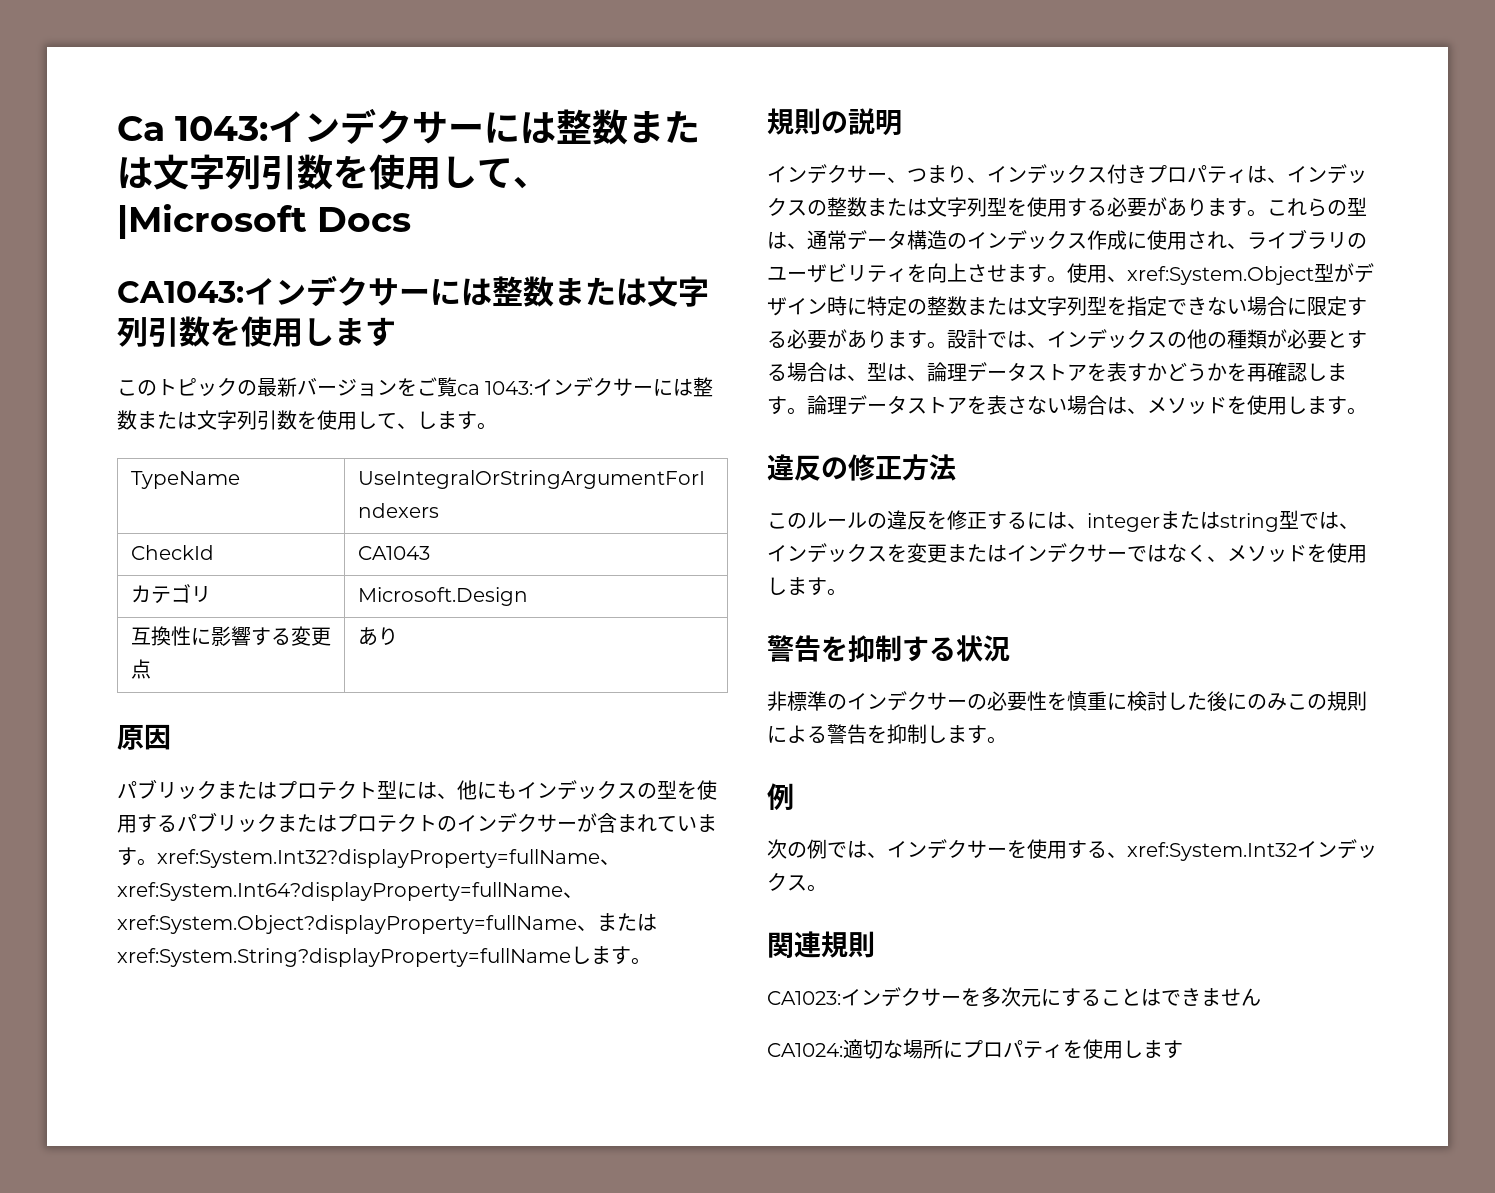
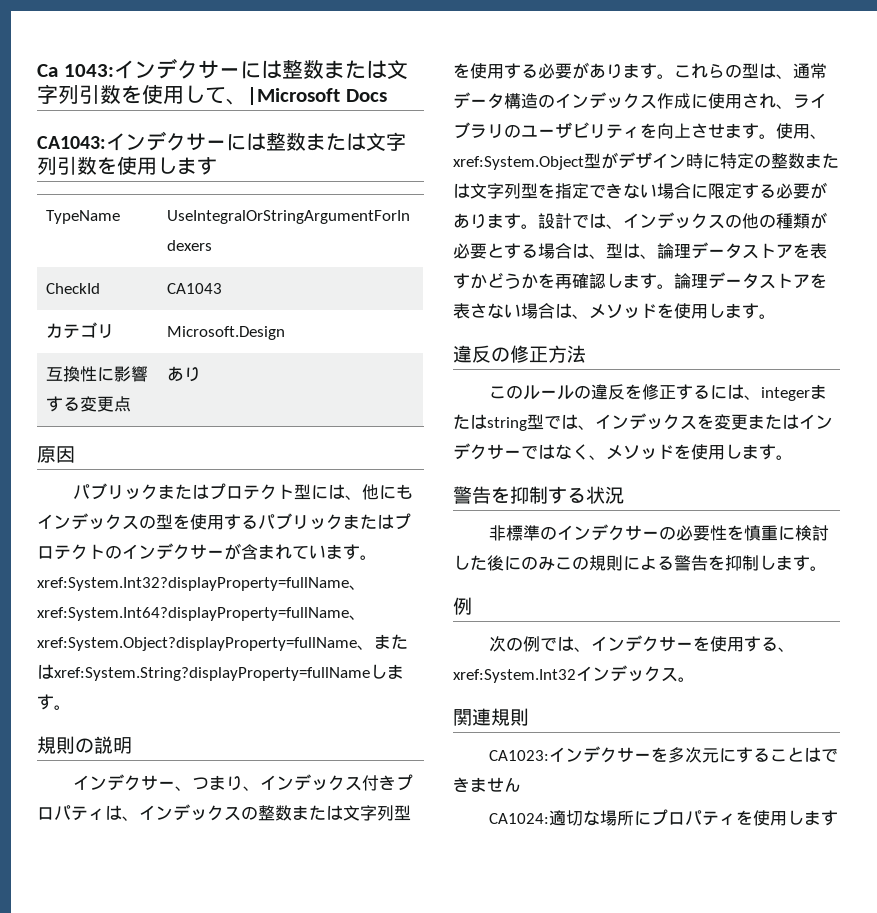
- このトピックの最新バージョンをご覧ca 1043:インデクサーには整数または文字列引数を使用して、します。

